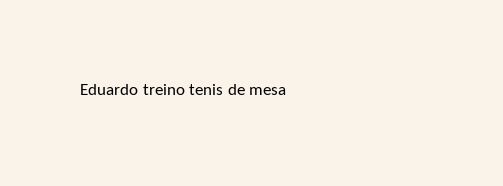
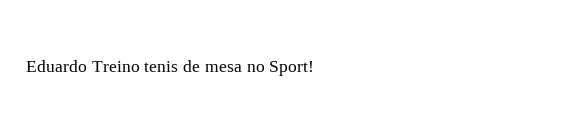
- Eduardo treino tenis de mesa
+ Eduardo Treino tenis de mesa no Sport!

